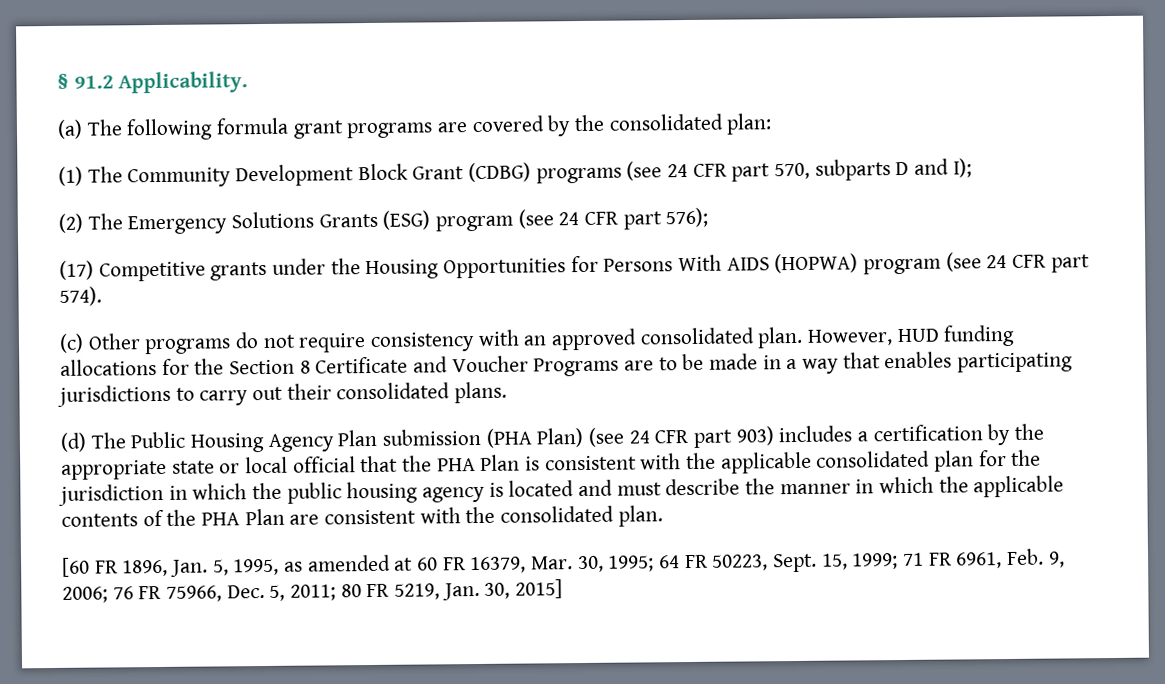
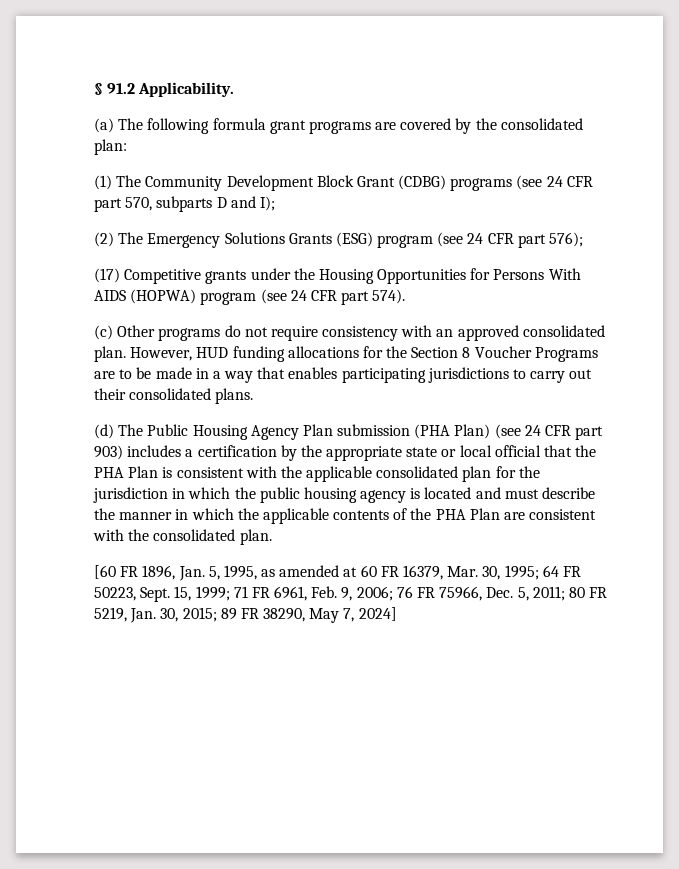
- However, HUD funding allocations for the Section 8 Certificate and Voucher Programs are to be made in a way that enables participating jurisdictions to carry out their consolidated plans.
+ However, HUD funding allocations for the Section 8 Voucher Programs are to be made in a way that enables participating jurisdictions to carry out their consolidated plans.
- 15, 1999; 71 FR 6961, Feb. 9, 2006; 76 FR 75966, Dec. 5, 2011; 80 FR 5219, Jan. 30, 2015]
+ 15, 1999; 71 FR 6961, Feb. 9, 2006; 76 FR 75966, Dec. 5, 2011; 80 FR 5219, Jan. 30, 2015; 89 FR 38290, May 7, 2024]

